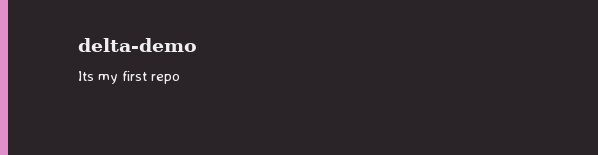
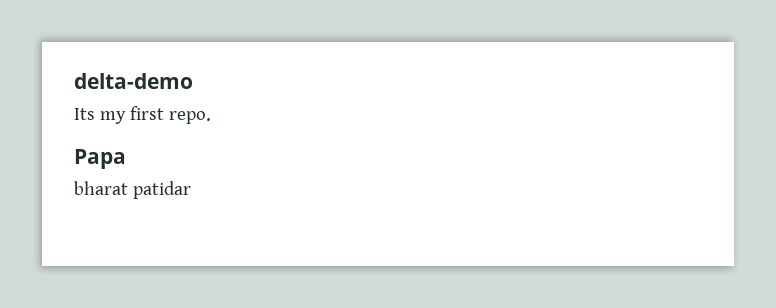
- Its my first repo
+ Its my first repo.
+ Papa
+ bharat patidar

